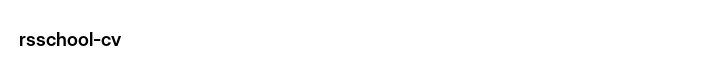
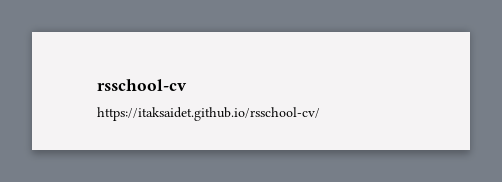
+ https://itaksaidet.github.io/rsschool-cv/

